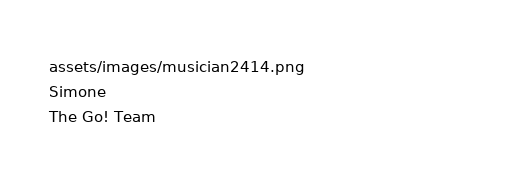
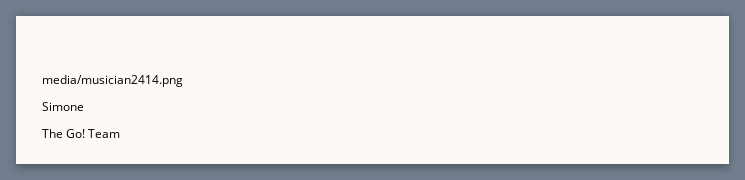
- assets/images/musician2414.png
+ media/musician2414.png

